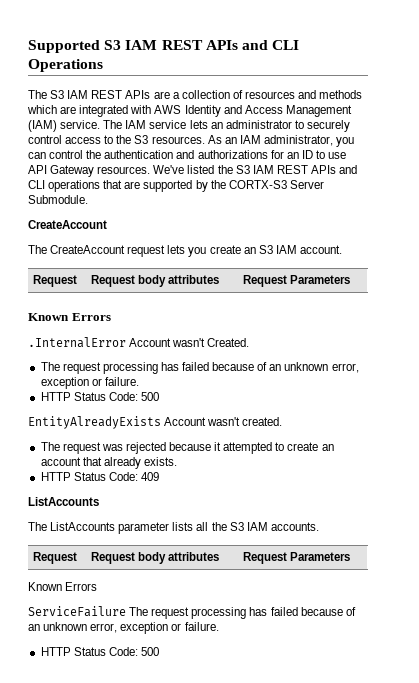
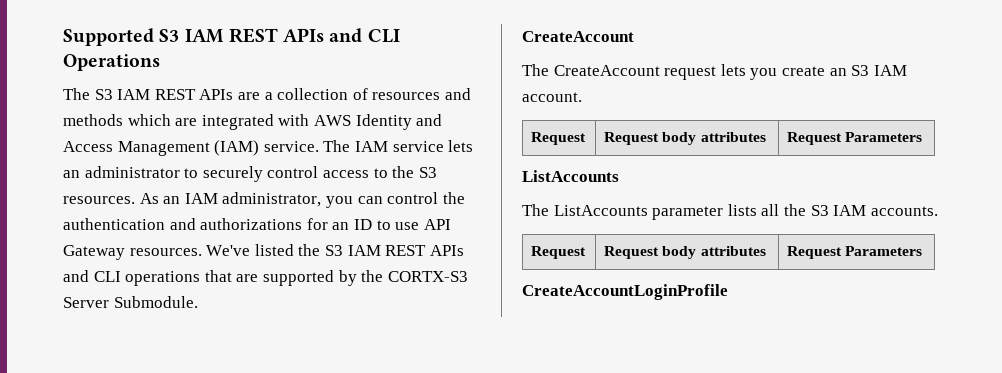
  The CreateAccount request lets you create an S3 IAM account.
  Request | Request body attributes | Request Parameters
- Known Errors
- .InternalError Account wasn't Created.
- The request processing has failed because of an unknown error, exception or failure.
- HTTP Status Code: 500
- EntityAlreadyExists Account wasn't created.
- The request was rejected because it attempted to create an account that already exists.
- HTTP Status Code: 409
  The ListAccounts parameter lists all the S3 IAM accounts.
  Request | Request body attributes | Request Parameters
- Known Errors
- ServiceFailure The request processing has failed because of an unknown error, exception or failure.
- HTTP Status Code: 500
+ CreateAccountLoginProfile

